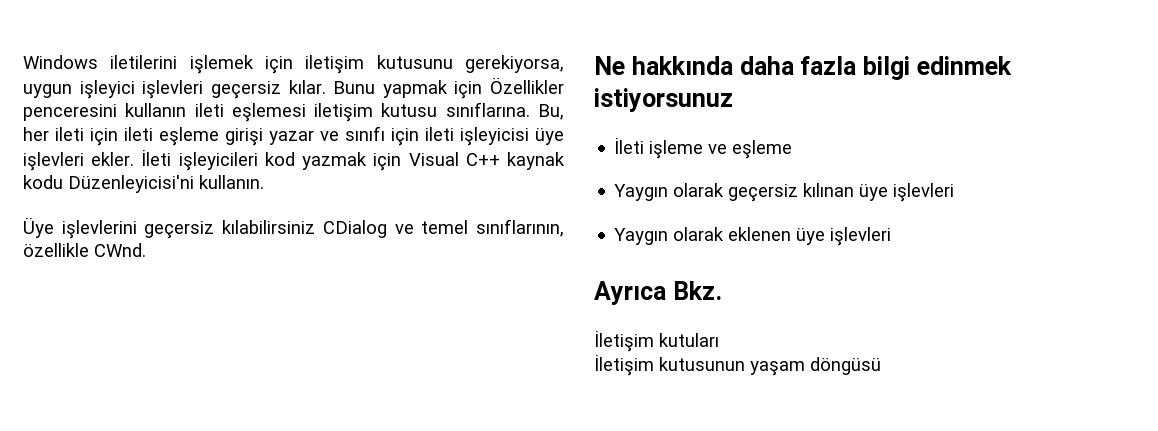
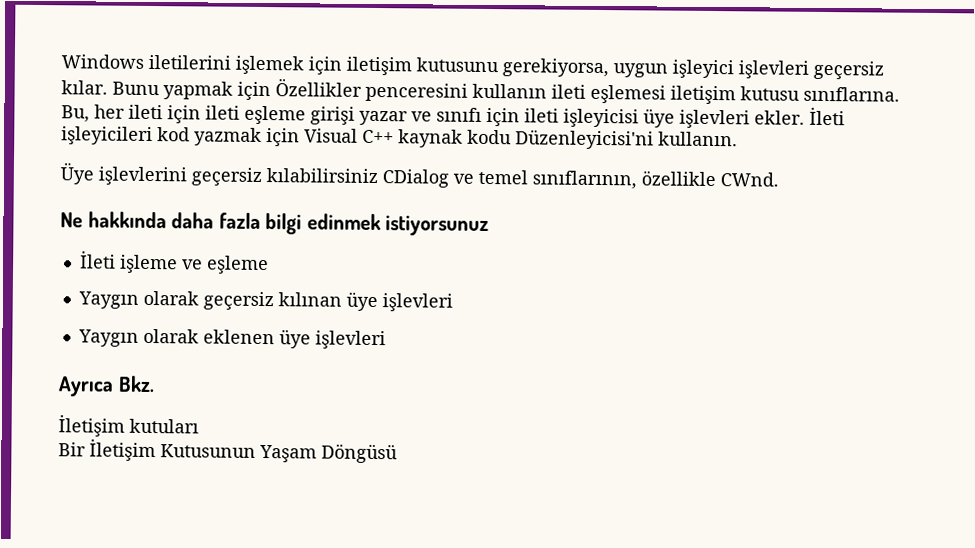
- İletişim kutusunun yaşam döngüsü
+ Bir İletişim Kutusunun Yaşam Döngüsü

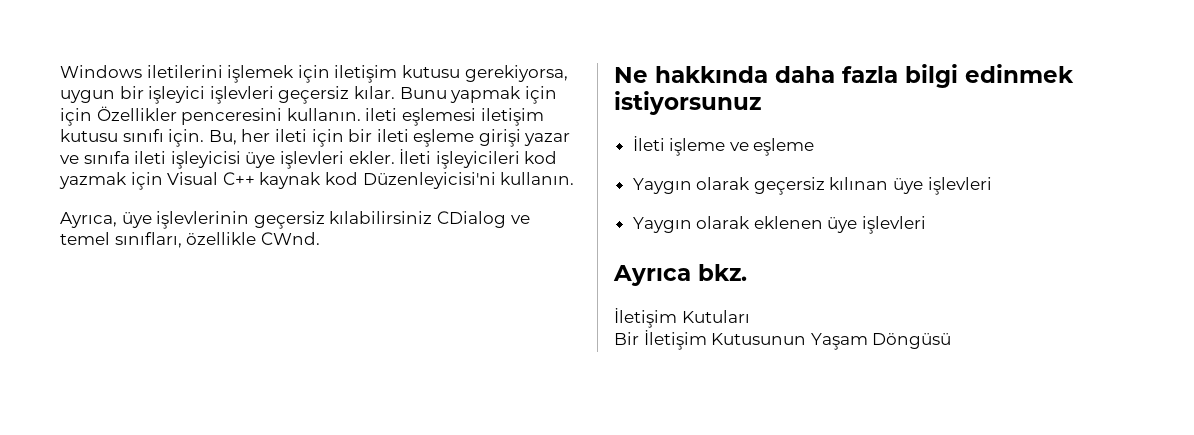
- Windows iletilerini işlemek için iletişim kutusunu gerekiyorsa, uygun işleyici işlevleri geçersiz kılar.
+ Windows iletilerini işlemek için iletişim kutusu gerekiyorsa, uygun bir işleyici işlevleri geçersiz kılar.
- Bunu yapmak için Özellikler penceresini kullanın ileti eşlemesi iletişim kutusu sınıflarına.
+ Bunu yapmak için için Özellikler penceresini kullanın. ileti eşlemesi iletişim kutusu sınıfı için.
- Bu, her ileti için ileti eşleme girişi yazar ve sınıfı için ileti işleyicisi üye işlevleri ekler.
+ Bu, her ileti için bir ileti eşleme girişi yazar ve sınıfa ileti işleyicisi üye işlevleri ekler.
- İleti işleyicileri kod yazmak için Visual C++ kaynak kodu Düzenleyicisi'ni kullanın.
+ İleti işleyicileri kod yazmak için Visual C++ kaynak kod Düzenleyicisi'ni kullanın.
- Üye işlevlerini geçersiz kılabilirsiniz CDialog ve temel sınıflarının, özellikle CWnd.
+ Ayrıca, üye işlevlerinin geçersiz kılabilirsiniz CDialog ve temel sınıfları, özellikle CWnd.
- Ayrıca Bkz.
- İletişim kutuları
+ Ayrıca bkz.
+ İletişim Kutuları

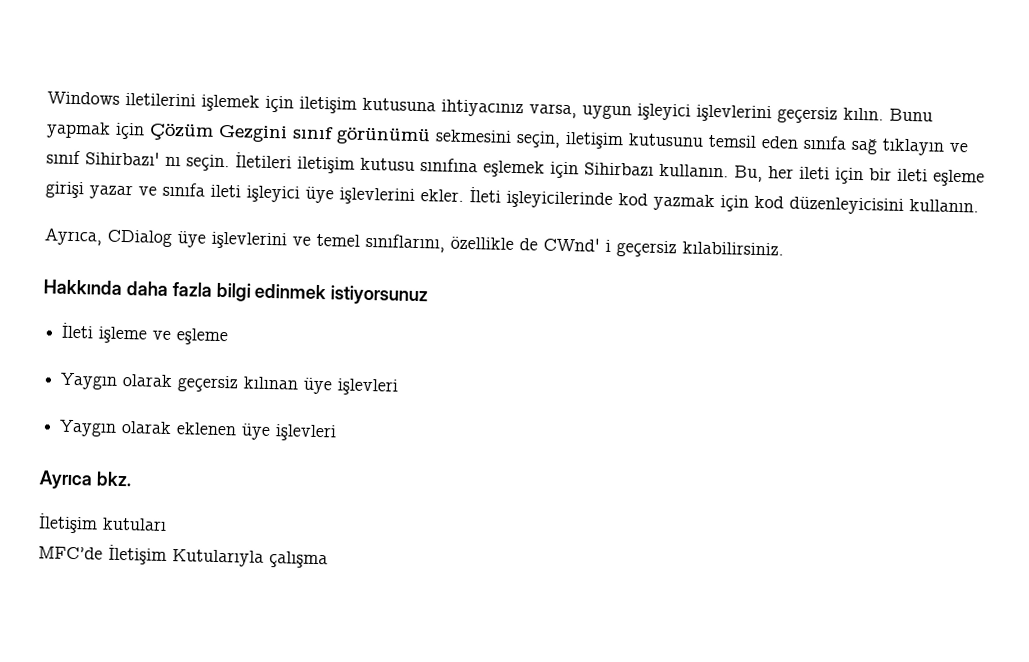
- Windows iletilerini işlemek için iletişim kutusu gerekiyorsa, uygun bir işleyici işlevleri geçersiz kılar. Bunu yapmak için için Özellikler penceresini kullanın. ileti eşlemesi iletişim kutusu sınıfı için.
+ Windows iletilerini işlemek için iletişim kutusuna ihtiyacınız varsa, uygun işleyici işlevlerini geçersiz kılın. Bunu yapmak için Çözüm Gezgini sınıf görünümü sekmesini seçin, iletişim kutusunu temsil eden sınıfa sağ tıklayın ve sınıf Sihirbazı' nı seçin. İletileri iletişim kutusu sınıfına eşlemek için Sihirbazı kullanın.
- Bu, her ileti için bir ileti eşleme girişi yazar ve sınıfa ileti işleyicisi üye işlevleri ekler.
+ Bu, her ileti için bir ileti eşleme girişi yazar ve sınıfa ileti işleyici üye işlevlerini ekler.
- İleti işleyicileri kod yazmak için Visual C++ kaynak kod Düzenleyicisi'ni kullanın.
- Ayrıca, üye işlevlerinin geçersiz kılabilirsiniz CDialog ve temel sınıfları, özellikle CWnd.
- Ne hakkında daha fazla bilgi edinmek istiyorsunuz
+ İleti işleyicilerinde kod yazmak için kod düzenleyicisini kullanın.
+ Ayrıca, CDialog üye işlevlerini ve temel sınıflarını, özellikle de CWnd' i geçersiz kılabilirsiniz.
+ Hakkında daha fazla bilgi edinmek istiyorsunuz
- İletişim Kutuları
- Bir İletişim Kutusunun Yaşam Döngüsü
+ İletişim kutuları
+ MFC’de İletişim Kutularıyla çalışma

